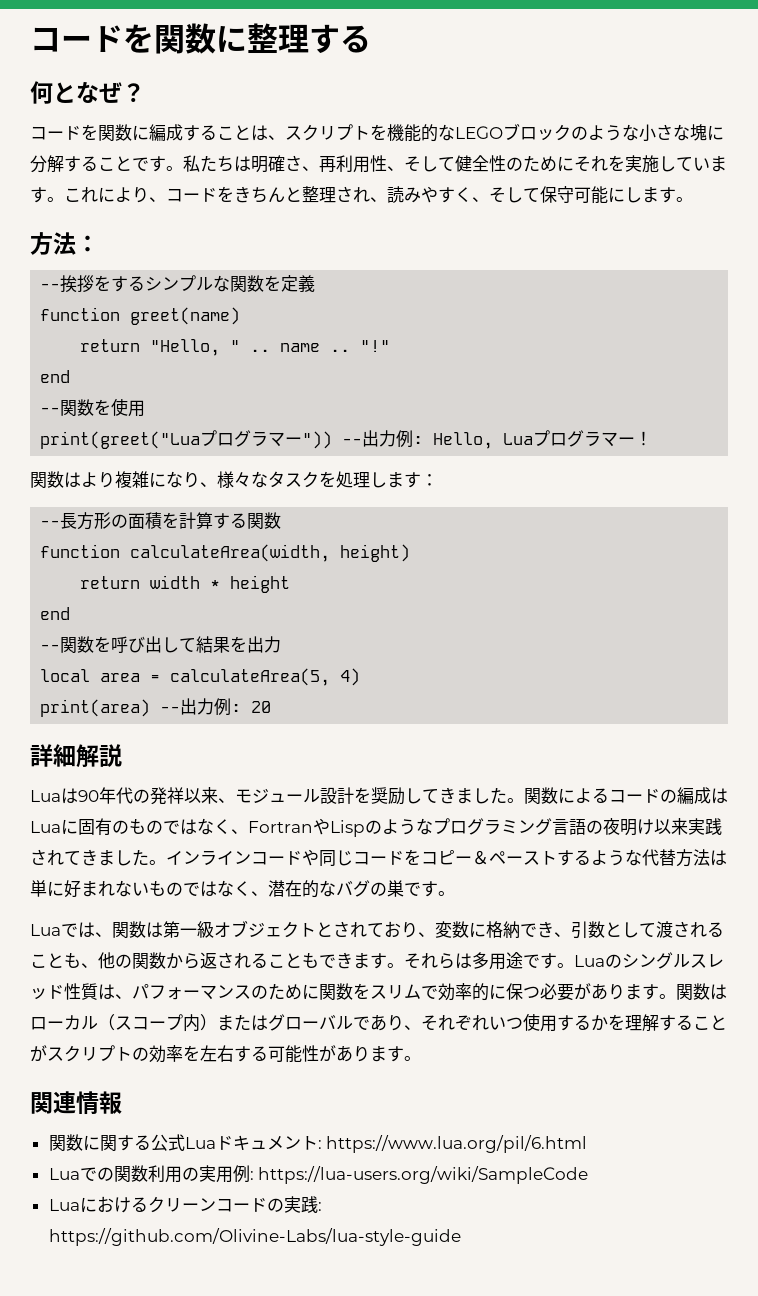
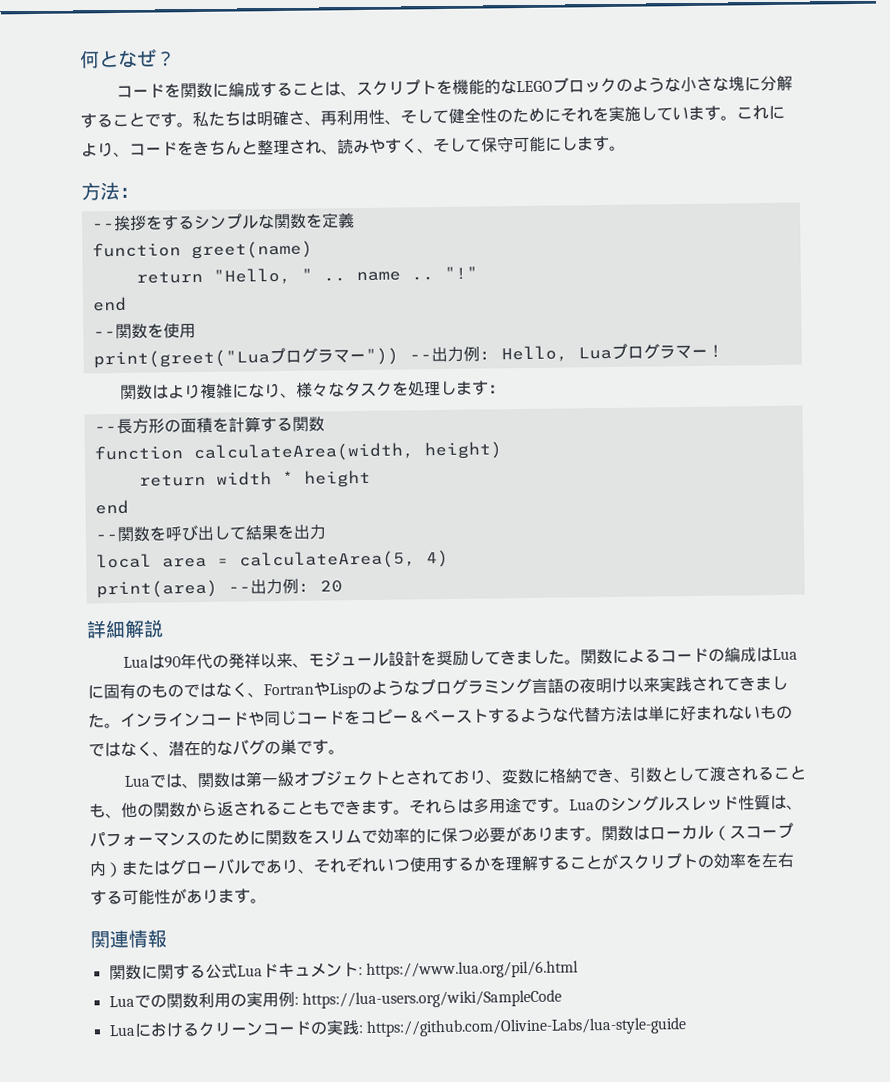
- コードを関数に整理する

